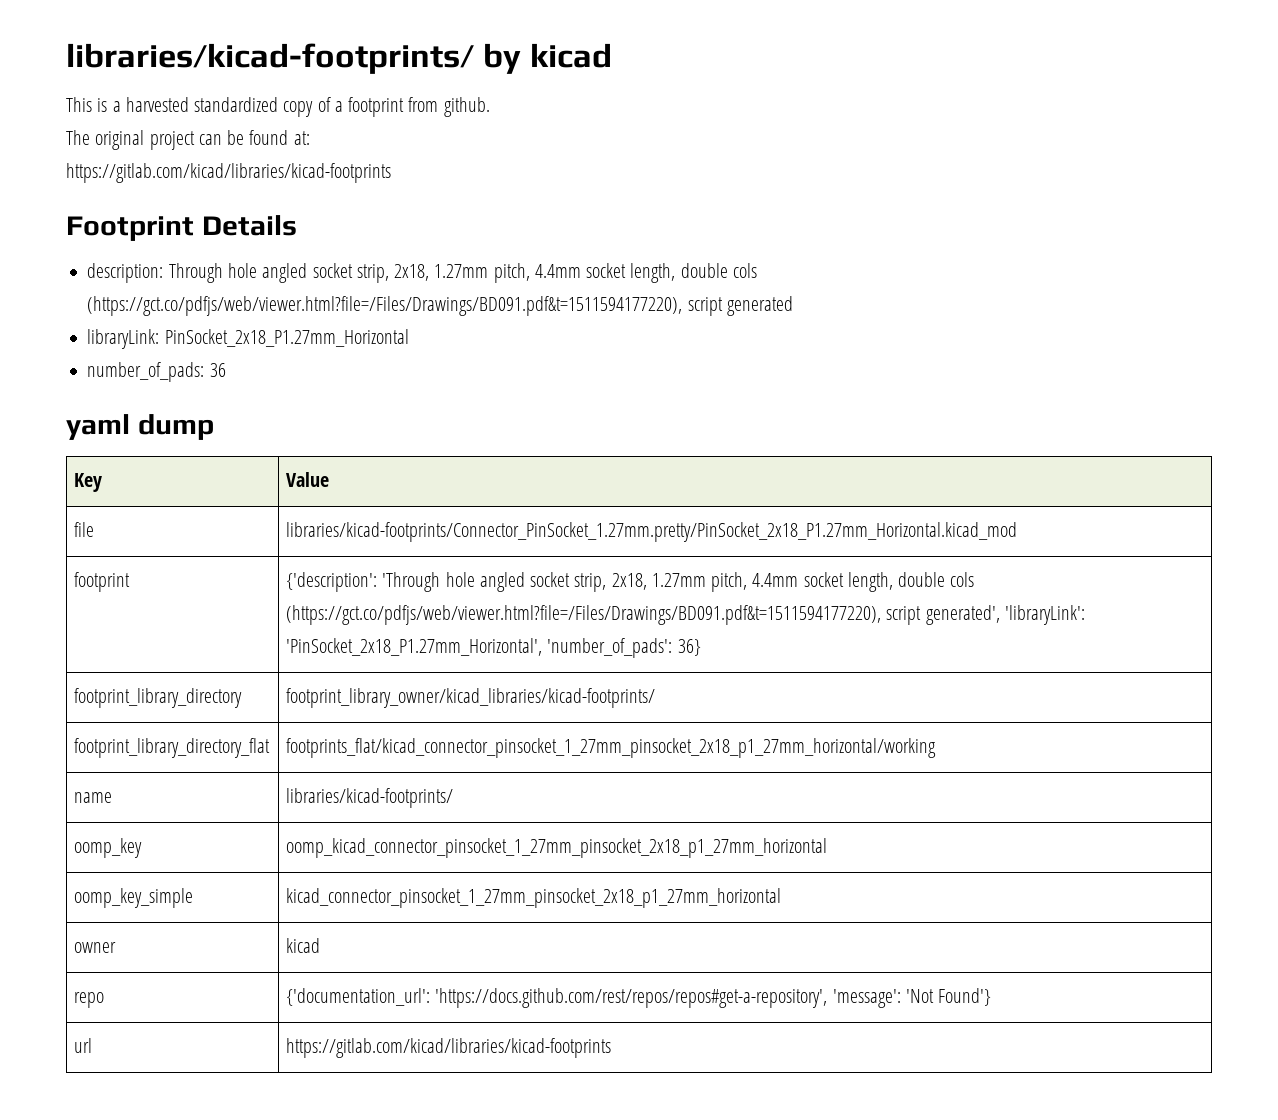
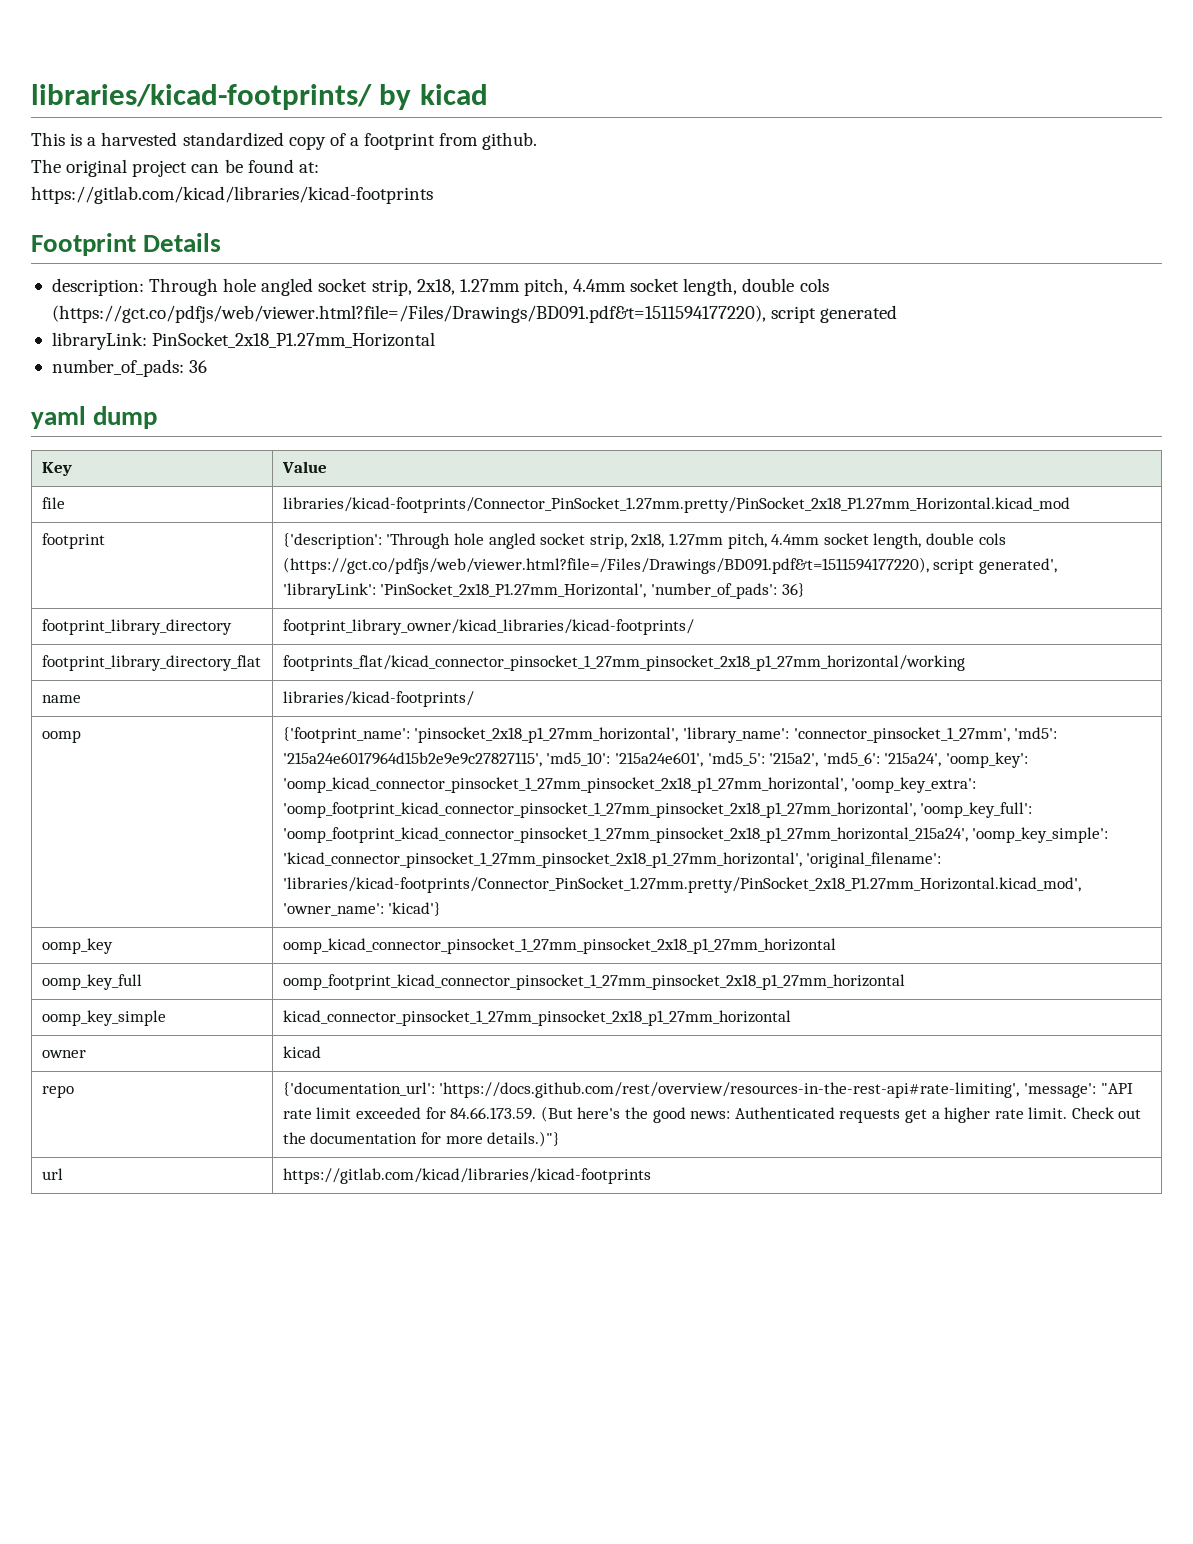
+ oomp | {'footprint_name': 'pinsocket_2x18_p1_27mm_horizontal', 'library_name': 'connector_pinsocket_1_27mm', 'md5': '215a24e6017964d15b2e9e9c27827115', 'md5_10': '215a24e601', 'md5_5': '215a2', 'md5_6': '215a24', 'oomp_key': 'oomp_kicad_connector_pinsocket_1_27mm_pinsocket_2x18_p1_27mm_horizontal', 'oomp_key_extra': 'oomp_footprint_kicad_connector_pinsocket_1_27mm_pinsocket_2x18_p1_27mm_horizontal', 'oomp_key_full': 'oomp_footprint_kicad_connector_pinsocket_1_27mm_pinsocket_2x18_p1_27mm_horizontal_215a24', 'oomp_key_simple': 'kicad_connector_pinsocket_1_27mm_pinsocket_2x18_p1_27mm_horizontal', 'original_filename': 'libraries/kicad-footprints/Connector_PinSocket_1.27mm.pretty/PinSocket_2x18_P1.27mm_Horizontal.kicad_mod', 'owner_name': 'kicad'}
+ oomp_key_full | oomp_footprint_kicad_connector_pinsocket_1_27mm_pinsocket_2x18_p1_27mm_horizontal
- repo | {'documentation_url': 'https://docs.github.com/rest/repos/repos#get-a-repository', 'message': 'Not Found'}
+ repo | {'documentation_url': 'https://docs.github.com/rest/overview/resources-in-the-rest-api#rate-limiting', 'message': "API rate limit exceeded for 84.66.173.59. (But here's the good news: Authenticated requests get a higher rate limit. Check out the documentation for more details.)"}

